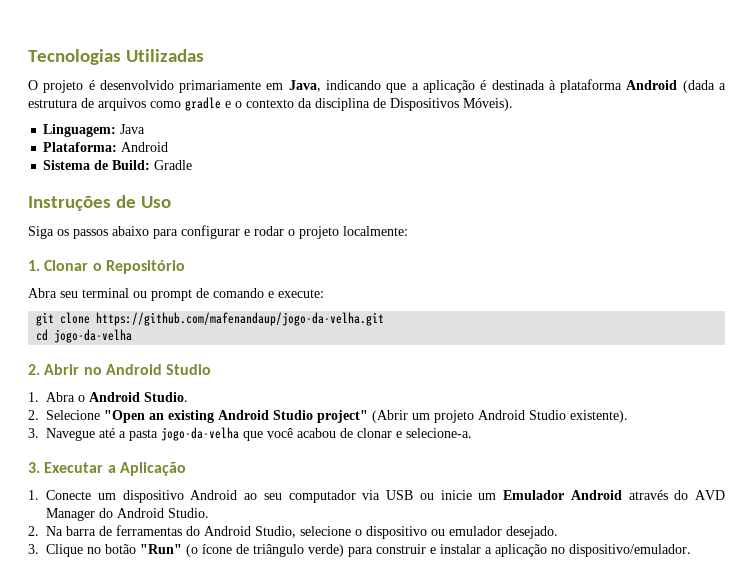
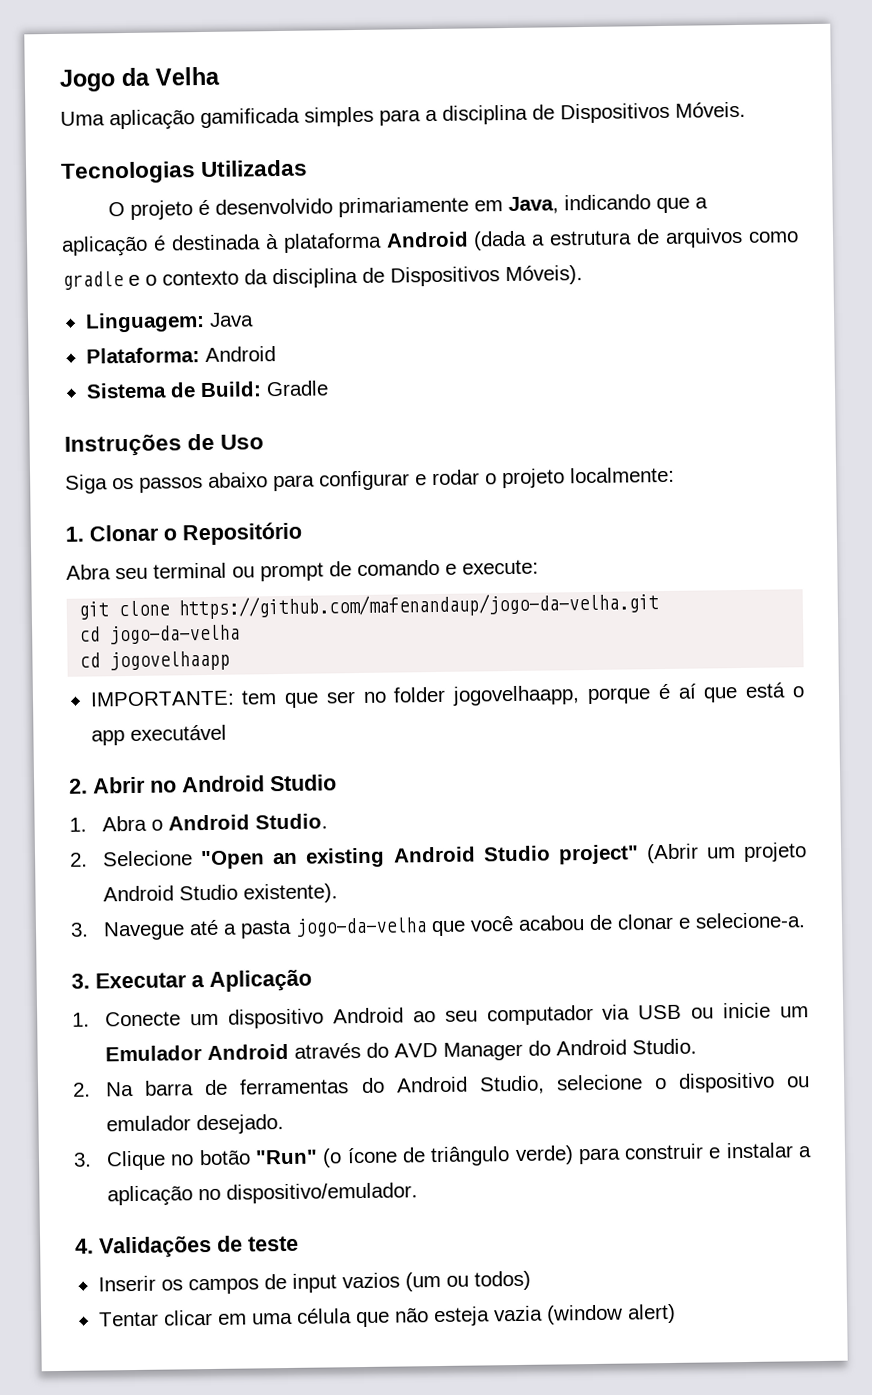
+ Jogo da Velha
+ Uma aplicação gamificada simples para a disciplina de Dispositivos Móveis.
+ cd jogovelhaapp
+ IMPORTANTE: tem que ser no folder jogovelhaapp, porque é aí que está o app executável
+ 4. Validações de teste
+ Inserir os campos de input vazios (um ou todos)
+ Tentar clicar em uma célula que não esteja vazia (window alert)

